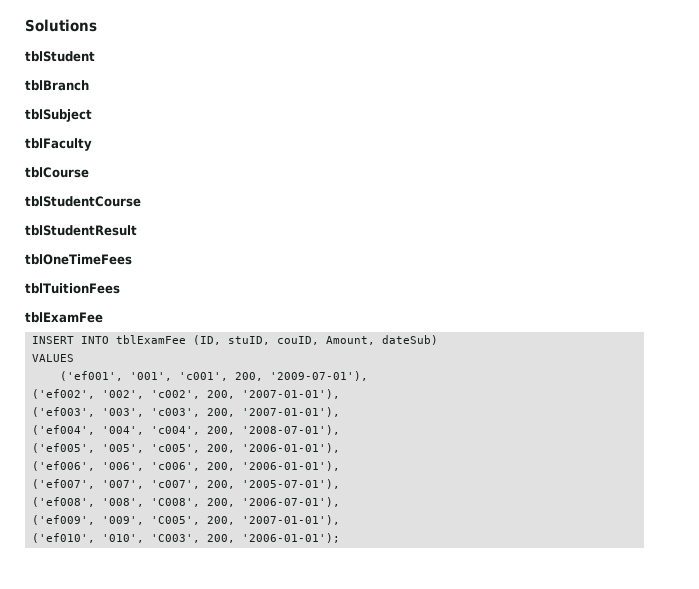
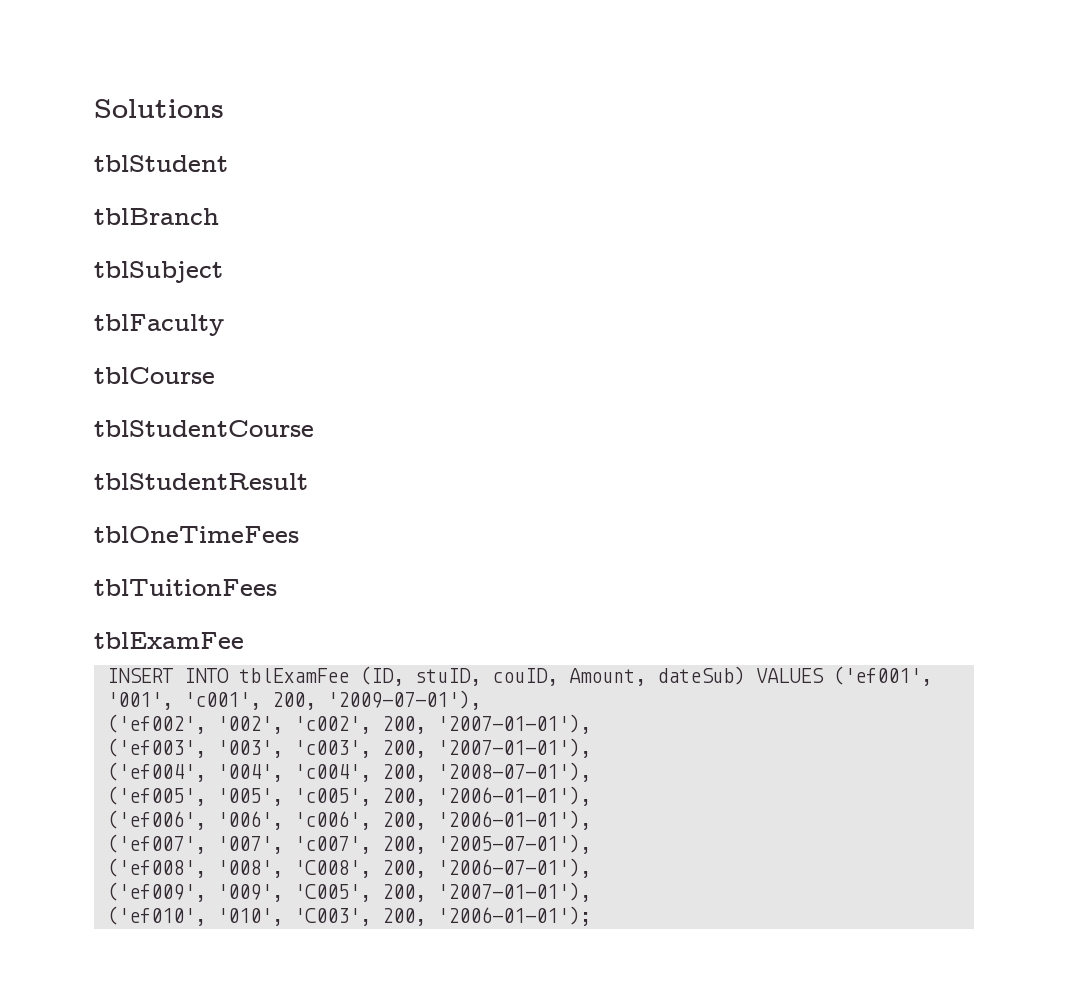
- INSERT INTO tblExamFee (ID, stuID, couID, Amount, dateSub)
- VALUES
- ('ef001', '001', 'c001', 200, '2009-07-01'),
+ INSERT INTO tblExamFee (ID, stuID, couID, Amount, dateSub) VALUES ('ef001', '001', 'c001', 200, '2009-07-01'),

